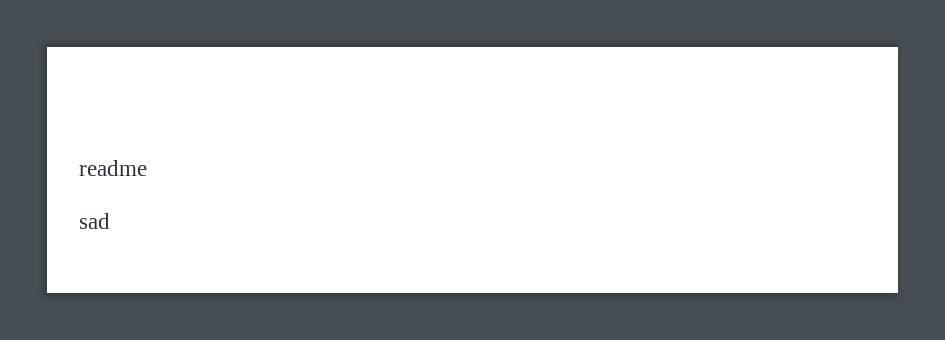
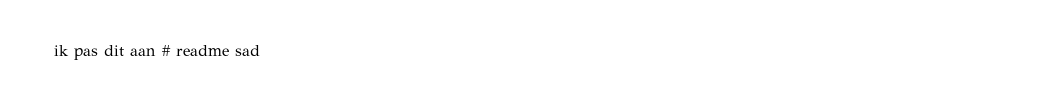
- readme
- sad
+ ik pas dit aan # readme sad

